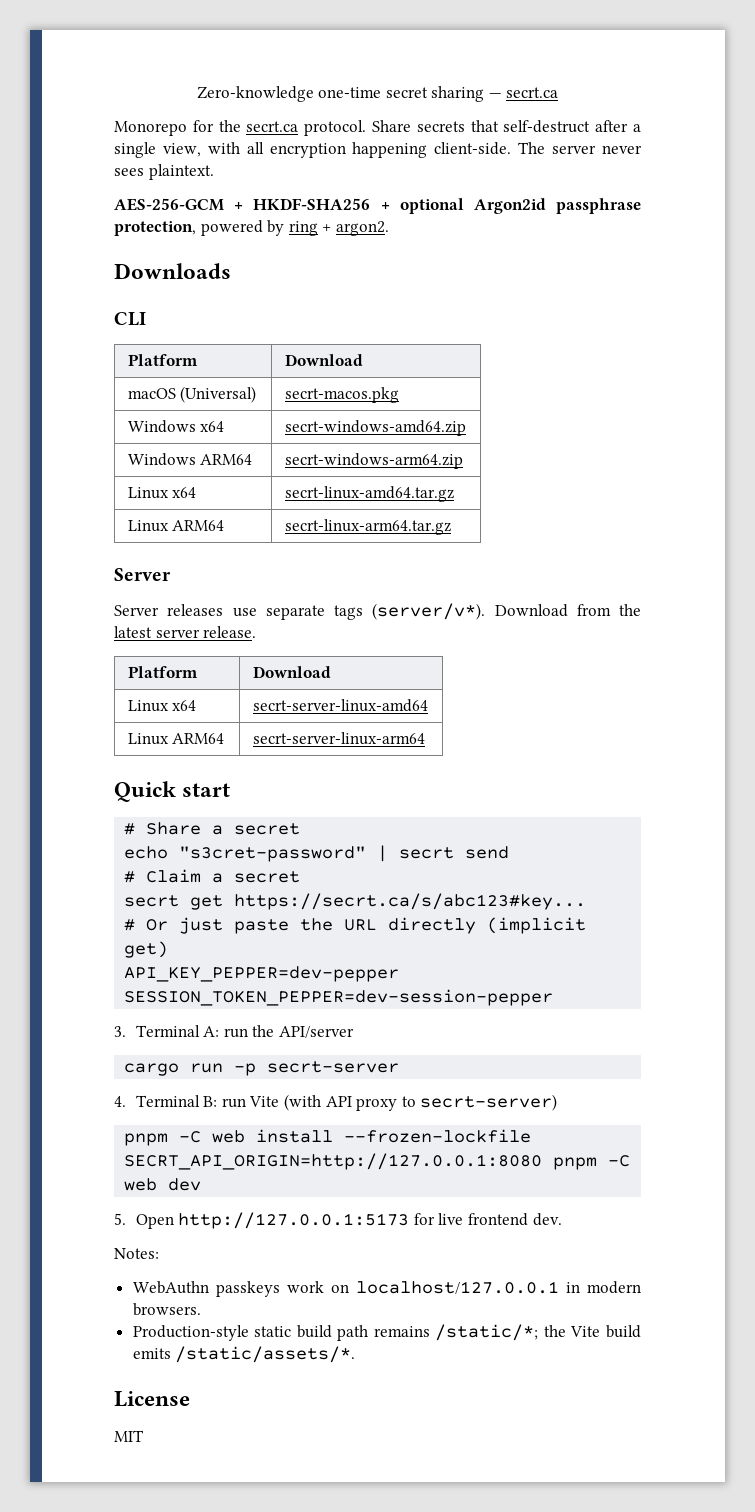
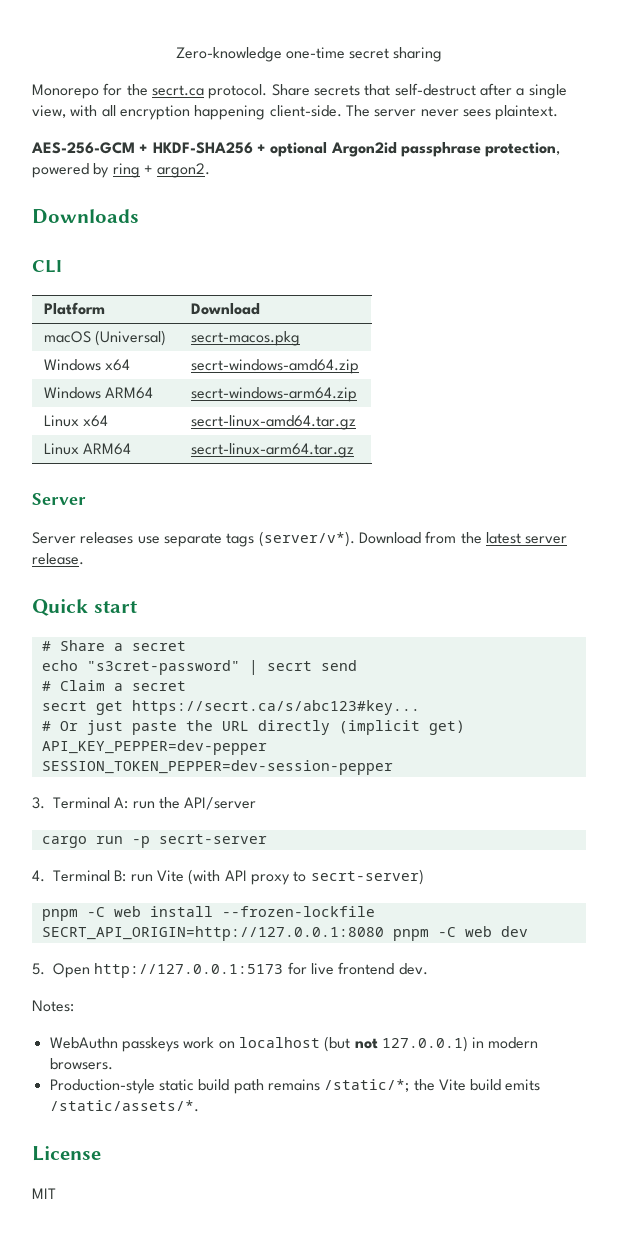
- Zero-knowledge one-time secret sharing — secrt.ca
+ Zero-knowledge one-time secret sharing
  Download from the latest server release.
- Platform | Download
- Linux x64 | secrt-server-linux-amd64
- Linux ARM64 | secrt-server-linux-arm64
- WebAuthn passkeys work on localhost/127.0.0.1 in modern browsers.
+ WebAuthn passkeys work on localhost (but not 127.0.0.1) in modern browsers.

